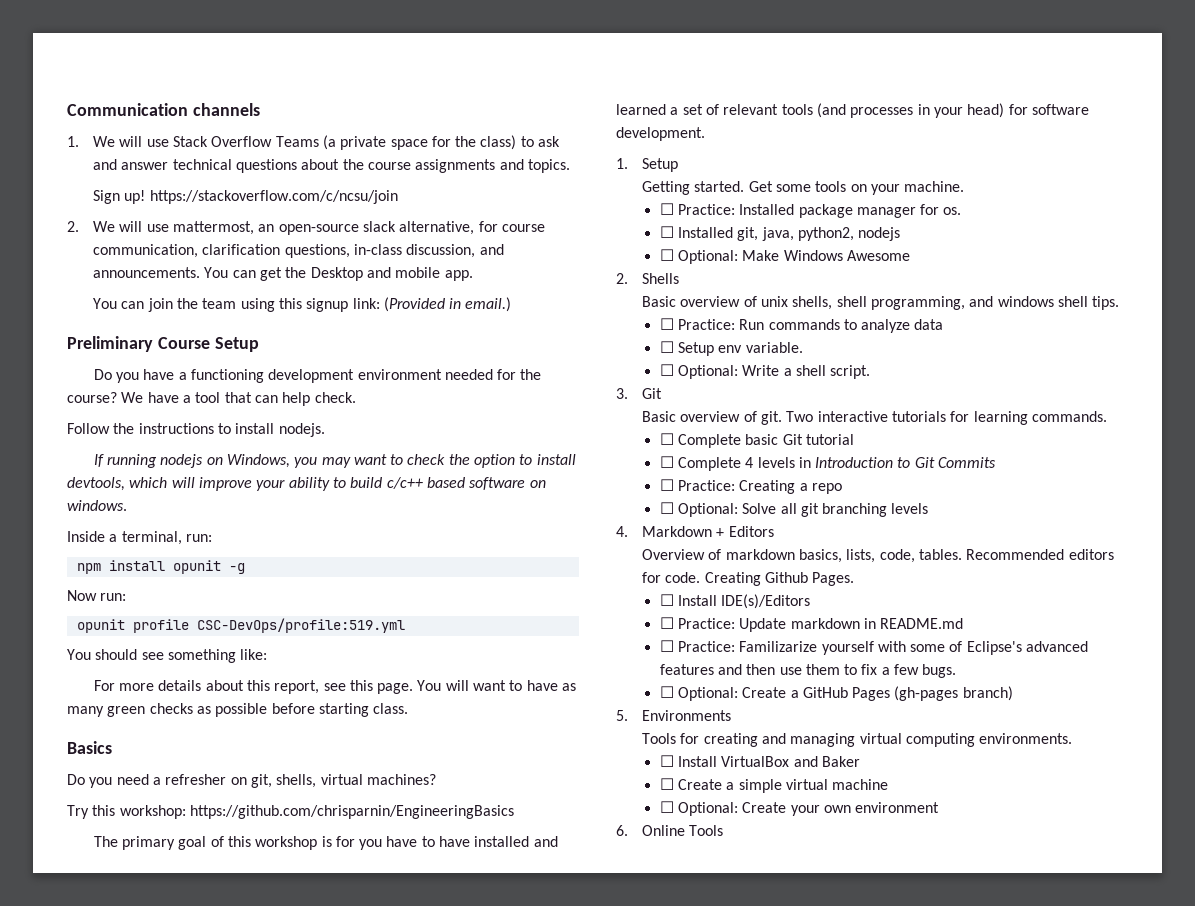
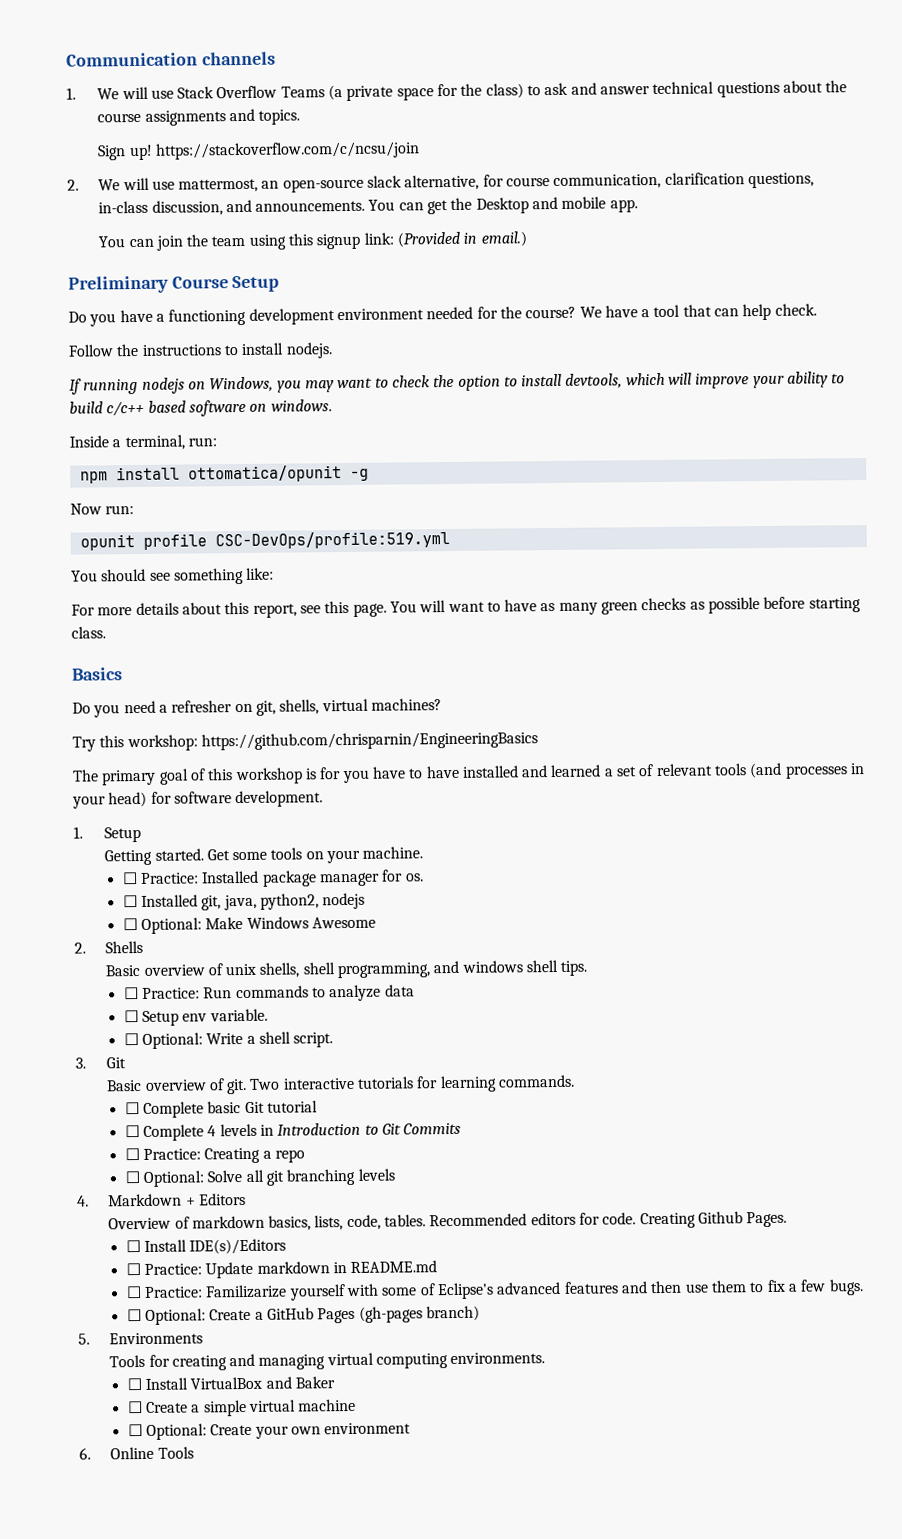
- npm install opunit -g
+ npm install ottomatica/opunit -g

